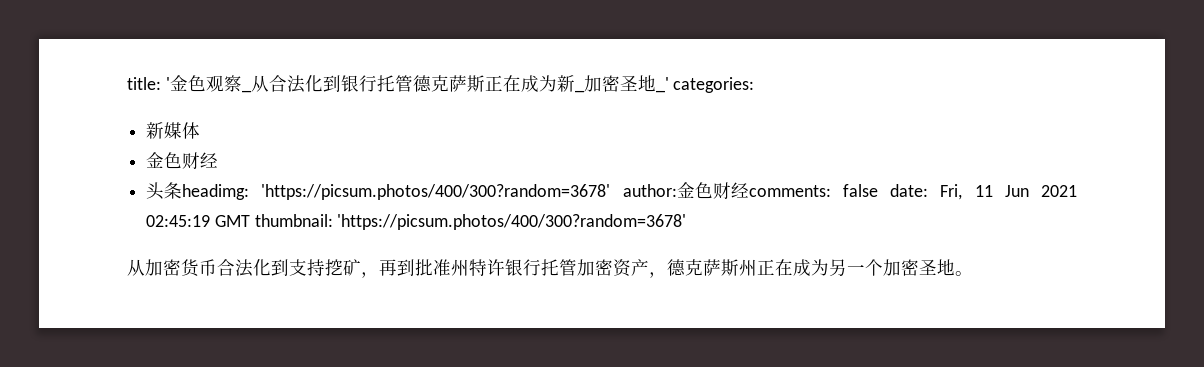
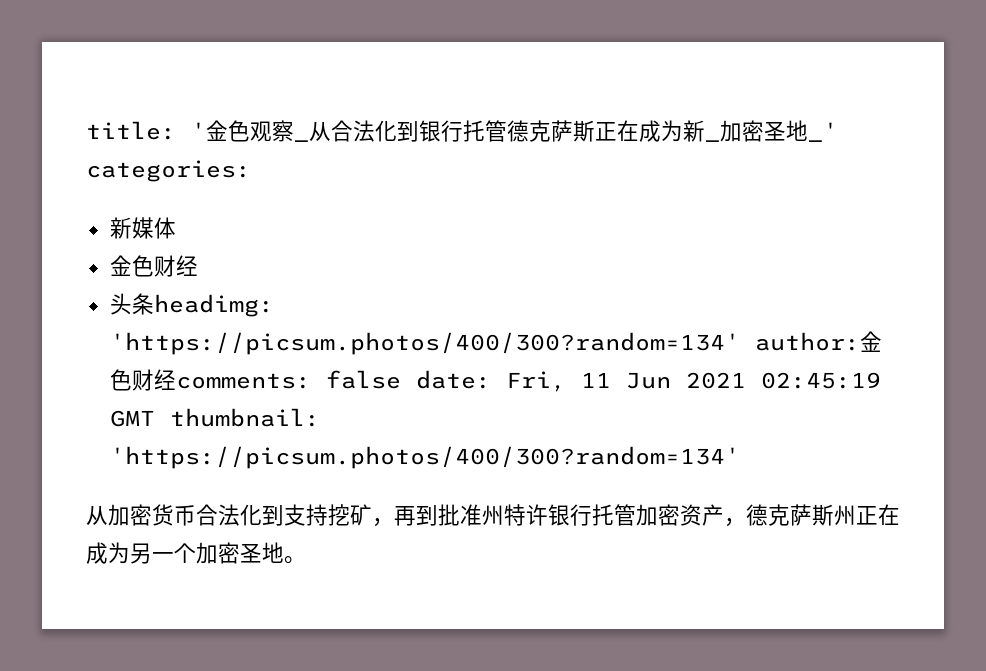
- 头条headimg: 'https://picsum.photos/400/300?random=3678' author:金色财经comments: false date: Fri, 11 Jun 2021 02:45:19 GMT thumbnail: 'https://picsum.photos/400/300?random=3678'
+ 头条headimg: 'https://picsum.photos/400/300?random=134' author:金色财经comments: false date: Fri, 11 Jun 2021 02:45:19 GMT thumbnail: 'https://picsum.photos/400/300?random=134'

